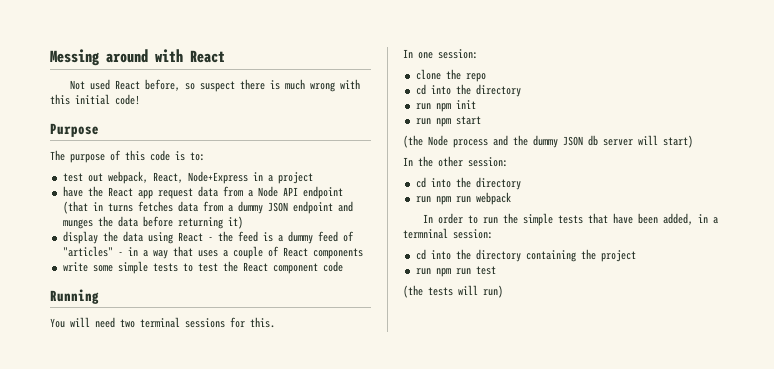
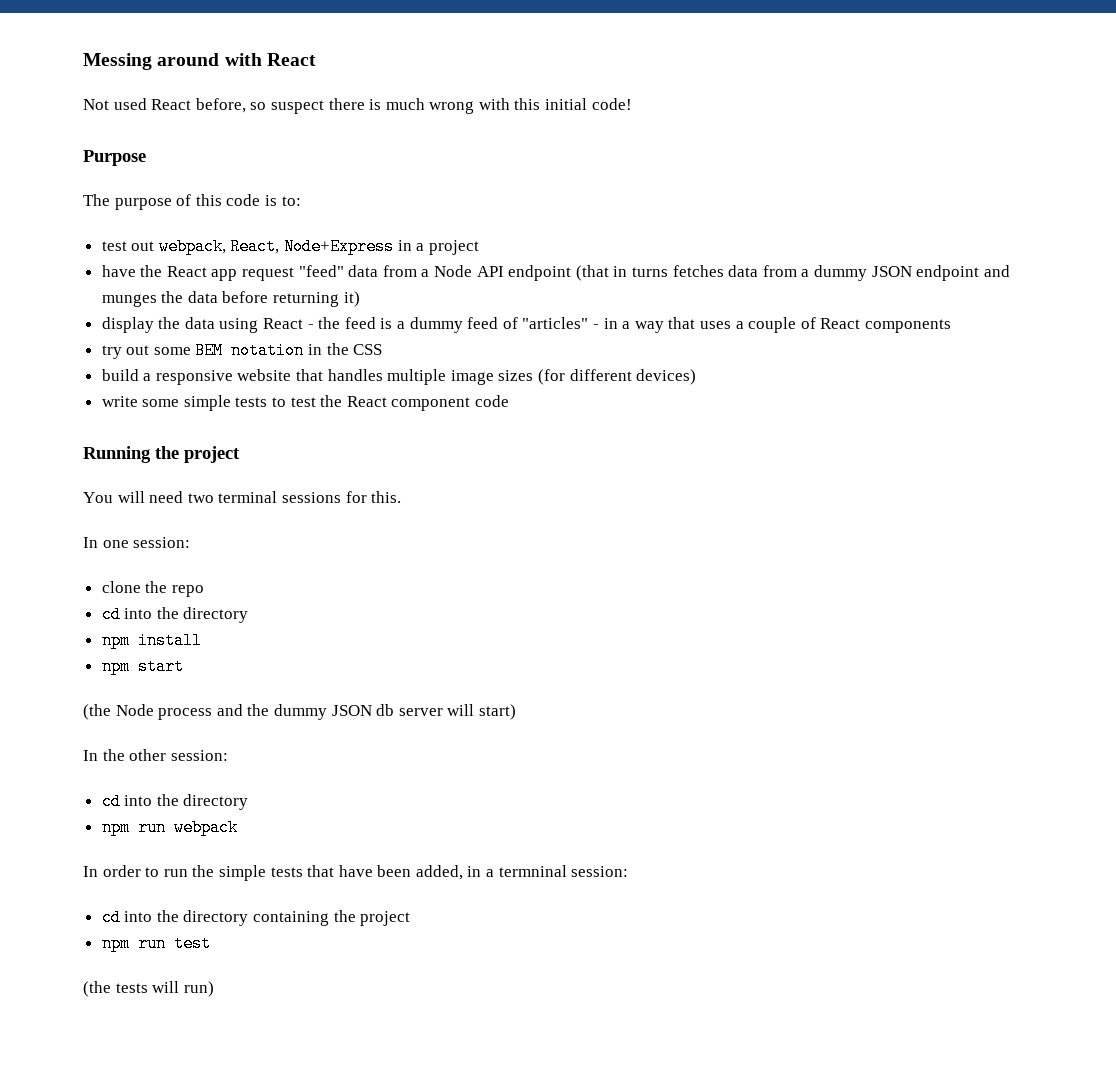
- have the React app request data from a Node API endpoint (that in turns fetches data from a dummy JSON endpoint and munges the data before returning it)
+ have the React app request "feed" data from a Node API endpoint (that in turns fetches data from a dummy JSON endpoint and munges the data before returning it)
+ try out some BEM notation in the CSS
+ build a responsive website that handles multiple image sizes (for different devices)
- Running
+ Running the project
- run npm init
- run npm start
+ npm install
+ npm start
- run npm run webpack
+ npm run webpack
- run npm run test
+ npm run test

